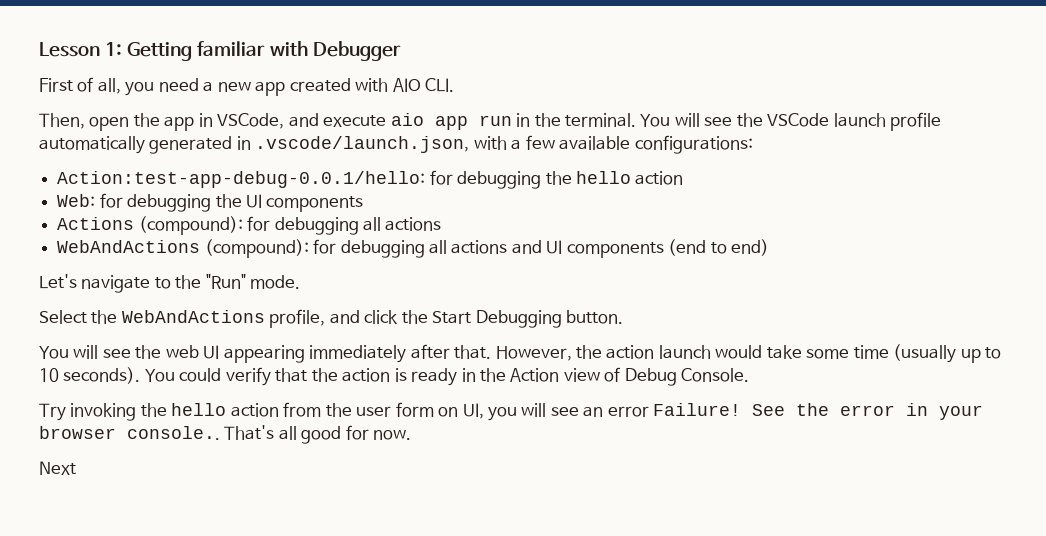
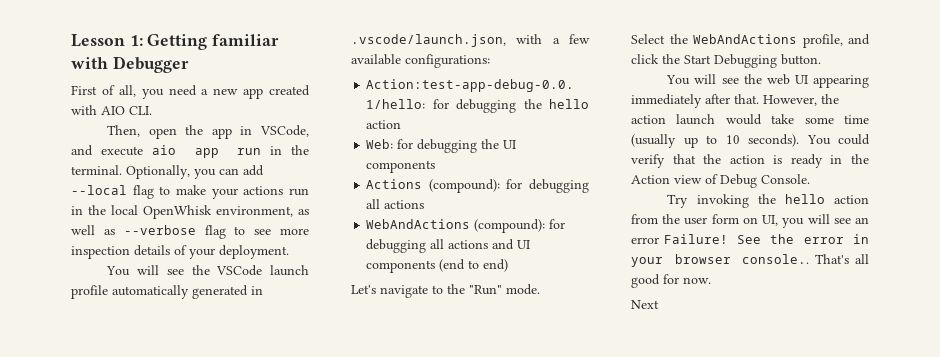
- Then, open the app in VSCode, and execute aio app run in the terminal. You will see the VSCode launch profile automatically generated in .vscode/launch.json, with a few available configurations:
+ Then, open the app in VSCode, and execute aio app run in the terminal. Optionally, you can add --local flag to make your actions run in the local OpenWhisk environment, as well as --verbose flag to see more inspection details of your deployment.
+ You will see the VSCode launch profile automatically generated in .vscode/launch.json, with a few available configurations:

